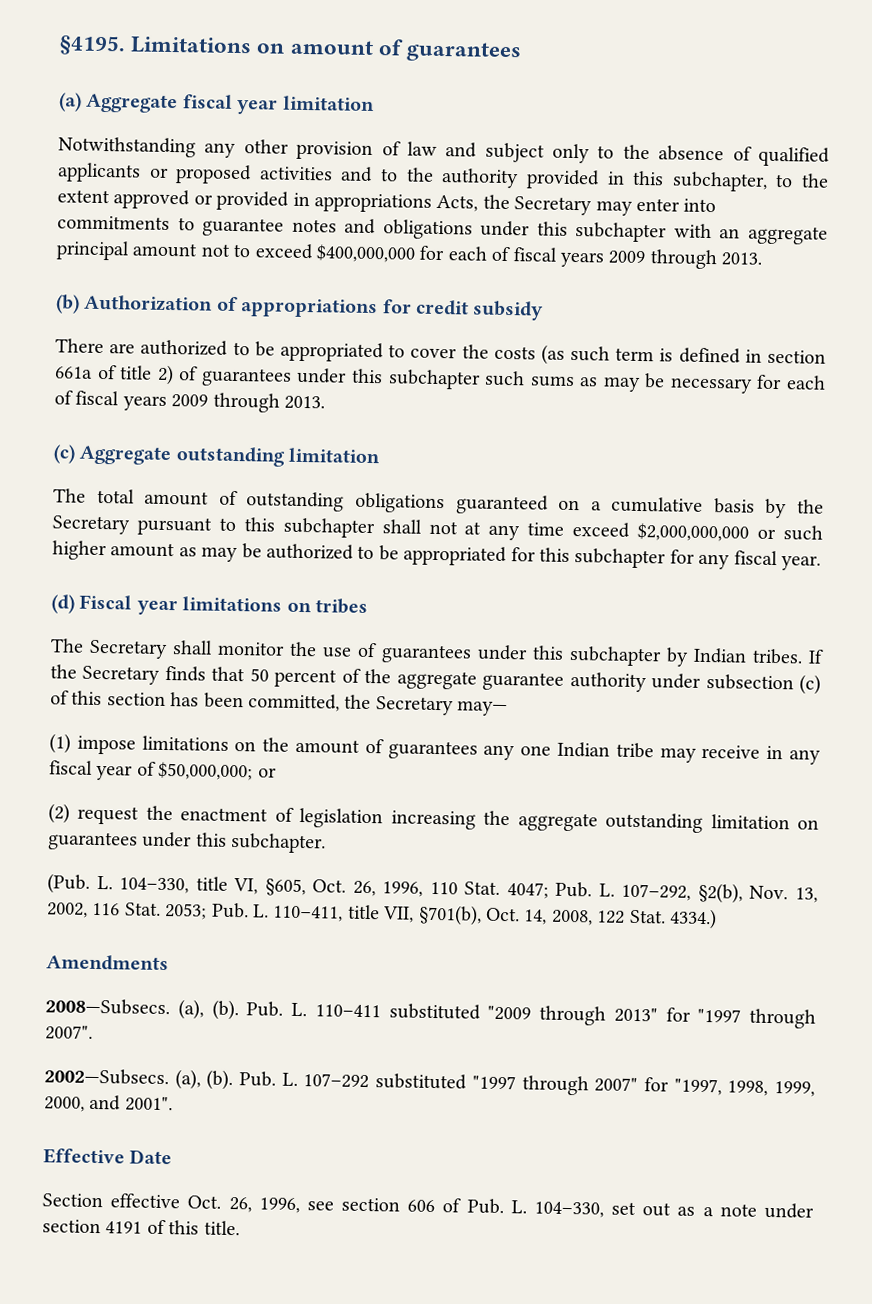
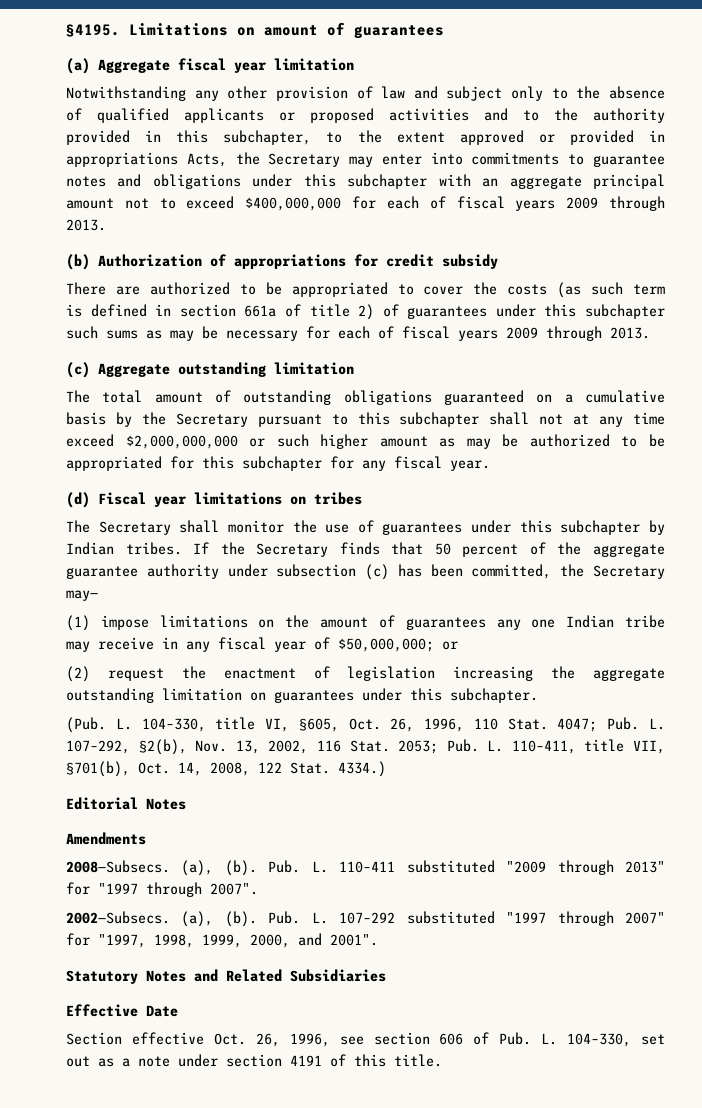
- If the Secretary finds that 50 percent of the aggregate guarantee authority under subsection (c) of this section has been committed, the Secretary may—
+ If the Secretary finds that 50 percent of the aggregate guarantee authority under subsection (c) has been committed, the Secretary may—
+ Editorial Notes
+ Statutory Notes and Related Subsidiaries

